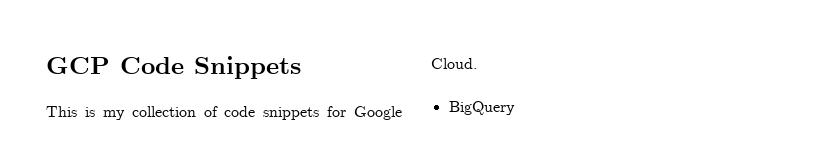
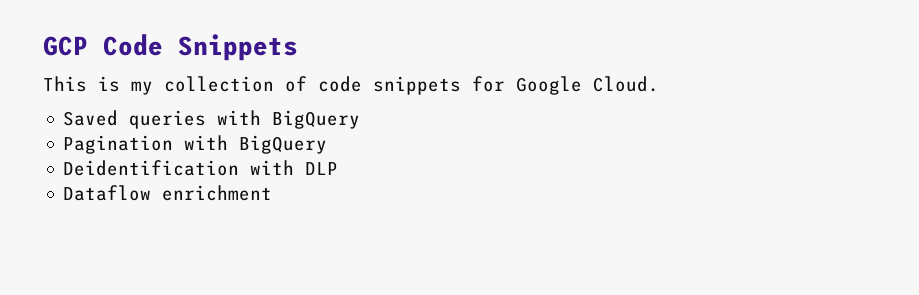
- BigQuery
+ Saved queries with BigQuery
+ Pagination with BigQuery
+ Deidentification with DLP
+ Dataflow enrichment

